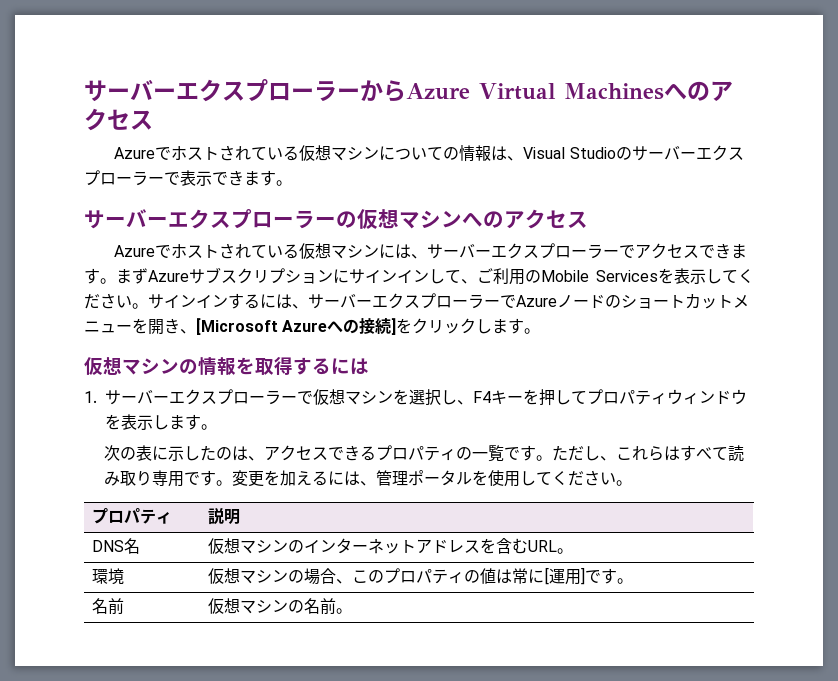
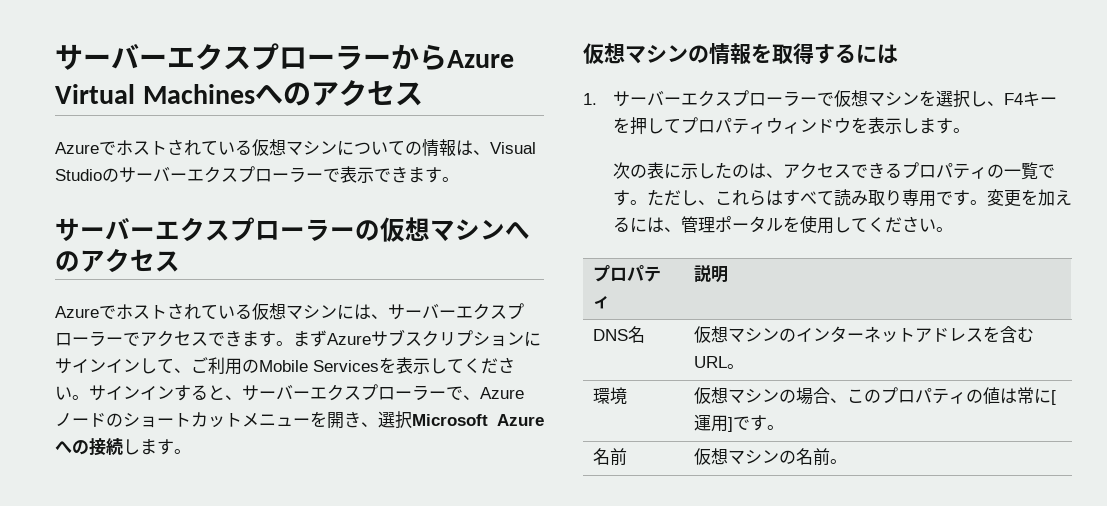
- サインインするには、サーバーエクスプローラーでAzureノードのショートカットメニューを開き、[Microsoft Azureへの接続]をクリックします。
+ サインインすると、サーバーエクスプローラーで、Azureノードのショートカットメニューを開き、選択Microsoft Azureへの接続します。

